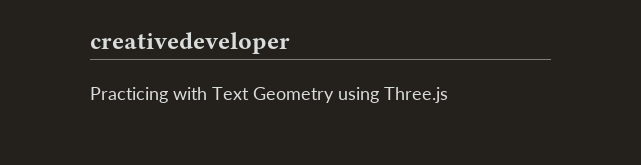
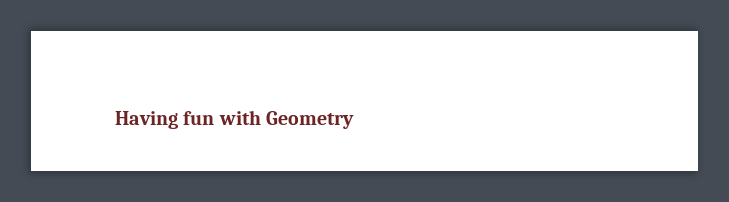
- creativedeveloper
- Practicing with Text Geometry using Three.js
+ Having fun with Geometry

